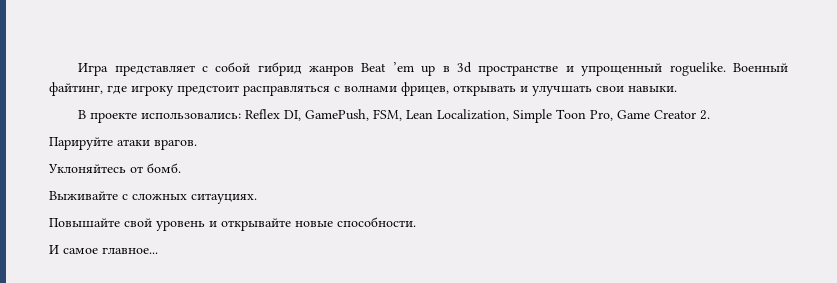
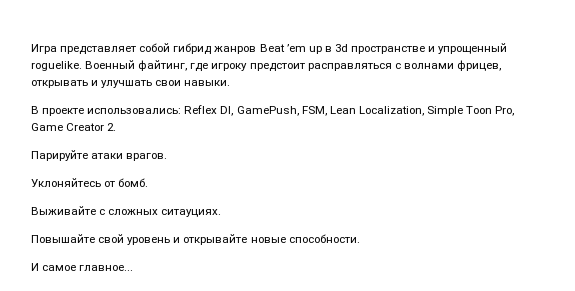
- Игра представляет с собой гибрид жанров Beat ’em up в 3d пространстве и упрощенный roguelike.
+ Игра представляет собой гибрид жанров Beat ’em up в 3d пространстве и упрощенный roguelike.

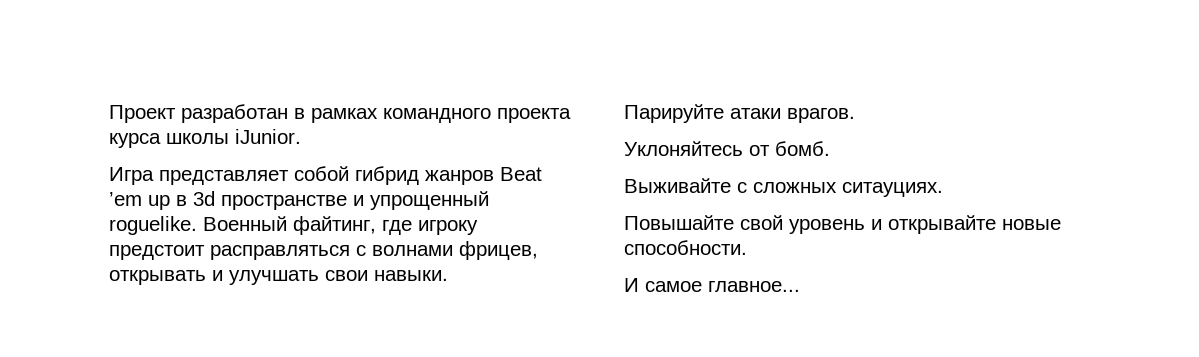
+ Проект разработан в рамках командного проекта курса школы iJunior.
- В проекте использовались: Reflex DI, GamePush, FSM, Lean Localization, Simple Toon Pro, Game Creator 2.

